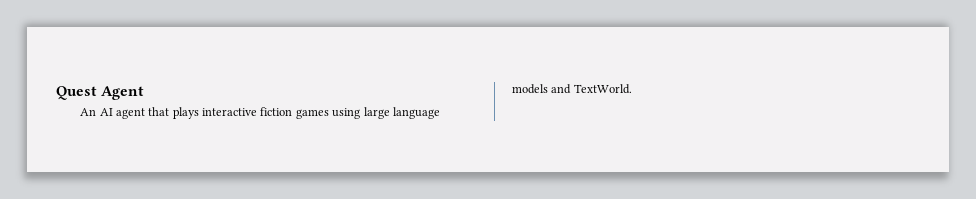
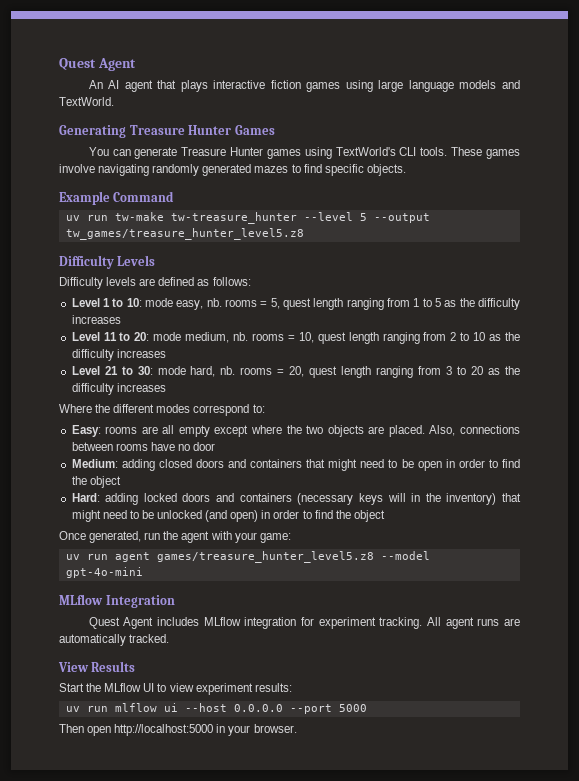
+ Generating Treasure Hunter Games
+ You can generate Treasure Hunter games using TextWorld's CLI tools. These games involve navigating randomly generated mazes to find specific objects.
+ Example Command
+ uv run tw-make tw-treasure_hunter --level 5 --output tw_games/treasure_hunter_level5.z8
+ Difficulty Levels
+ Difficulty levels are defined as follows:
+ Level 1 to 10: mode easy, nb. rooms = 5, quest length ranging from 1 to 5 as the difficulty increases
+ Level 11 to 20: mode medium, nb. rooms = 10, quest length ranging from 2 to 10 as the difficulty increases
+ Level 21 to 30: mode hard, nb. rooms = 20, quest length ranging from 3 to 20 as the difficulty increases
+ Where the different modes correspond to:
+ Easy: rooms are all empty except where the two objects are placed. Also, connections between rooms have no door
+ Medium: adding closed doors and containers that might need to be open in order to find the object
+ Hard: adding locked doors and containers (necessary keys will in the inventory) that might need to be unlocked (and open) in order to find the object
+ Once generated, run the agent with your game:
+ uv run agent games/treasure_hunter_level5.z8 --model gpt-4o-mini
+ MLflow Integration
+ Quest Agent includes MLflow integration for experiment tracking. All agent runs are automatically tracked.
+ View Results
+ Start the MLflow UI to view experiment results:
+ uv run mlflow ui --host 0.0.0.0 --port 5000
+ Then open http://localhost:5000 in your browser.

